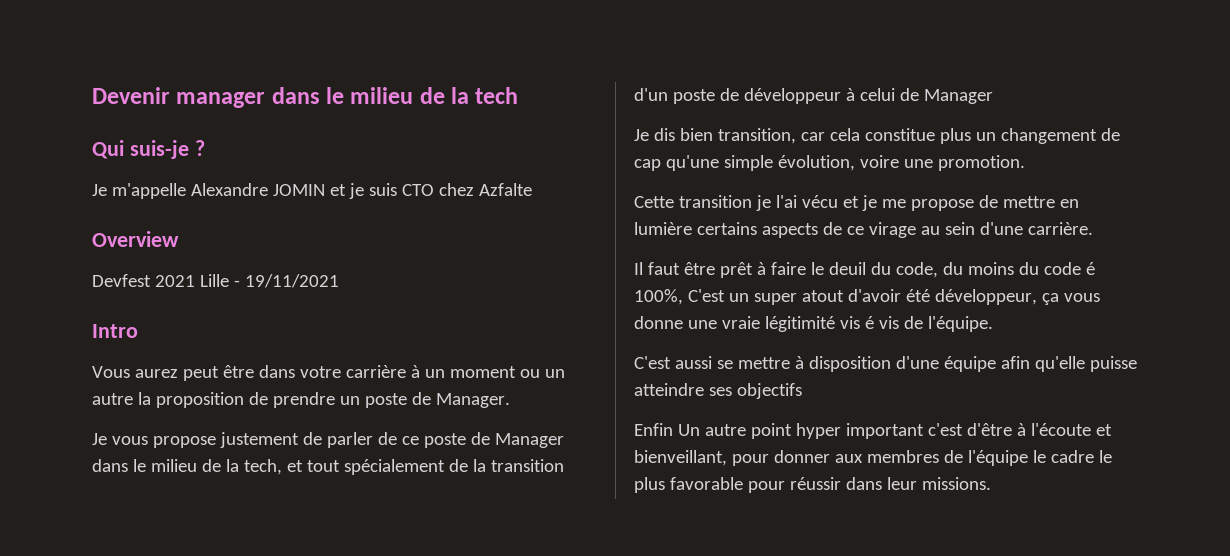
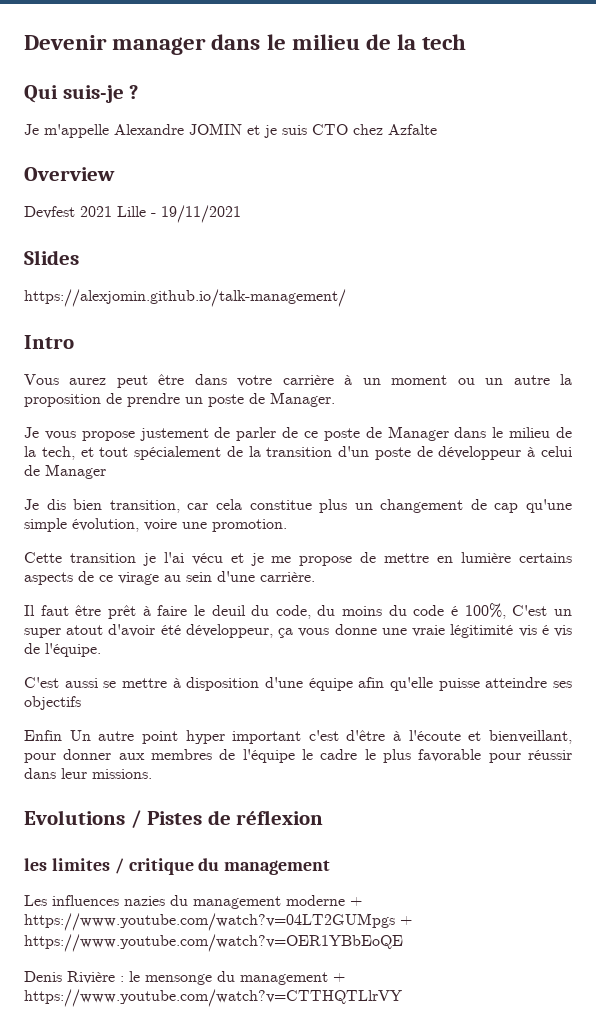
+ Slides
+ https://alexjomin.github.io/talk-management/
+ Evolutions / Pistes de réflexion
+ les limites / critique du management
+ Les influences nazies du management moderne + https://www.youtube.com/watch?v=04LT2GUMpgs + https://www.youtube.com/watch?v=OER1YBbEoQE
+ Denis Rivière : le mensonge du management + https://www.youtube.com/watch?v=CTTHQTLlrVY

